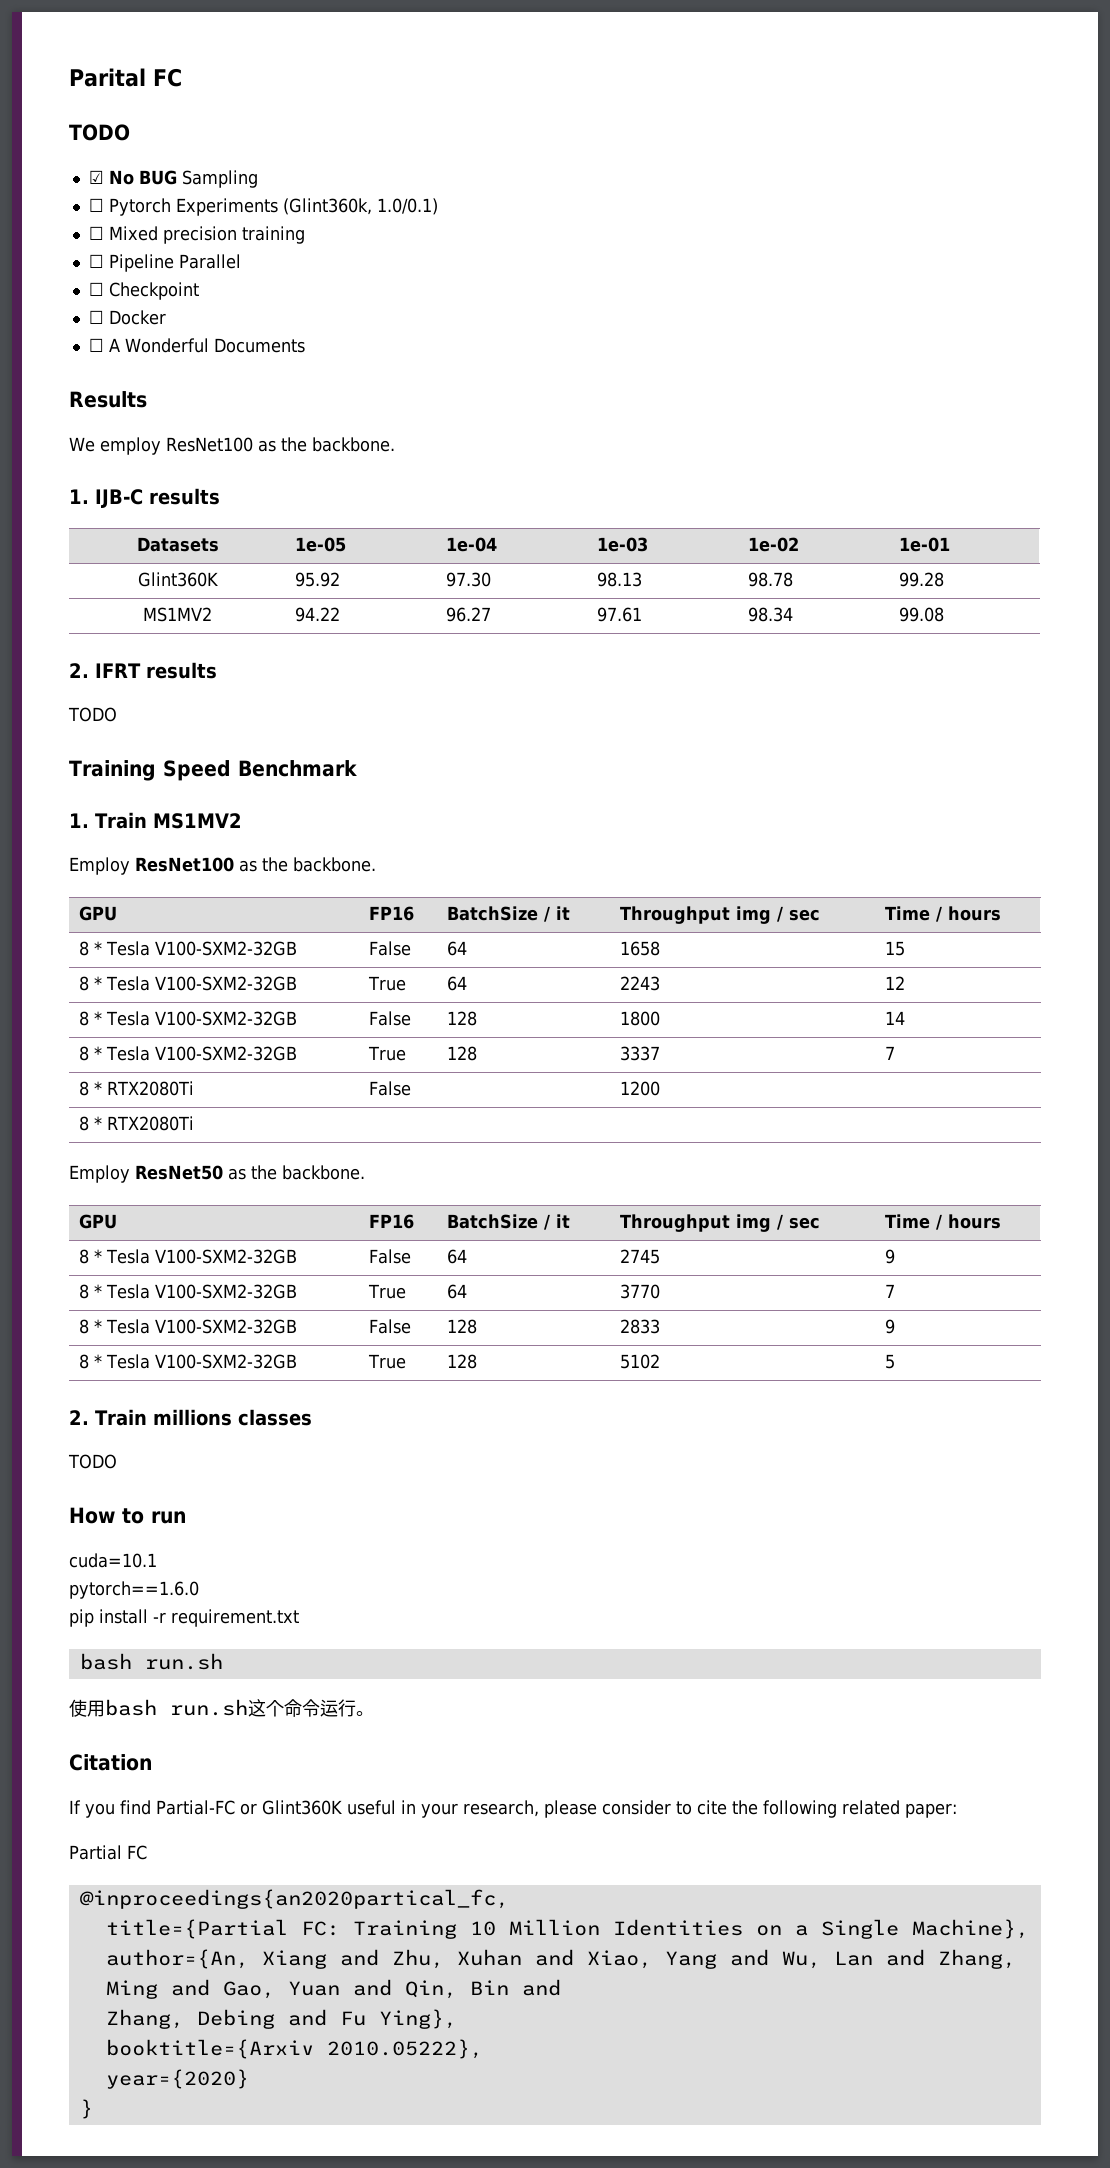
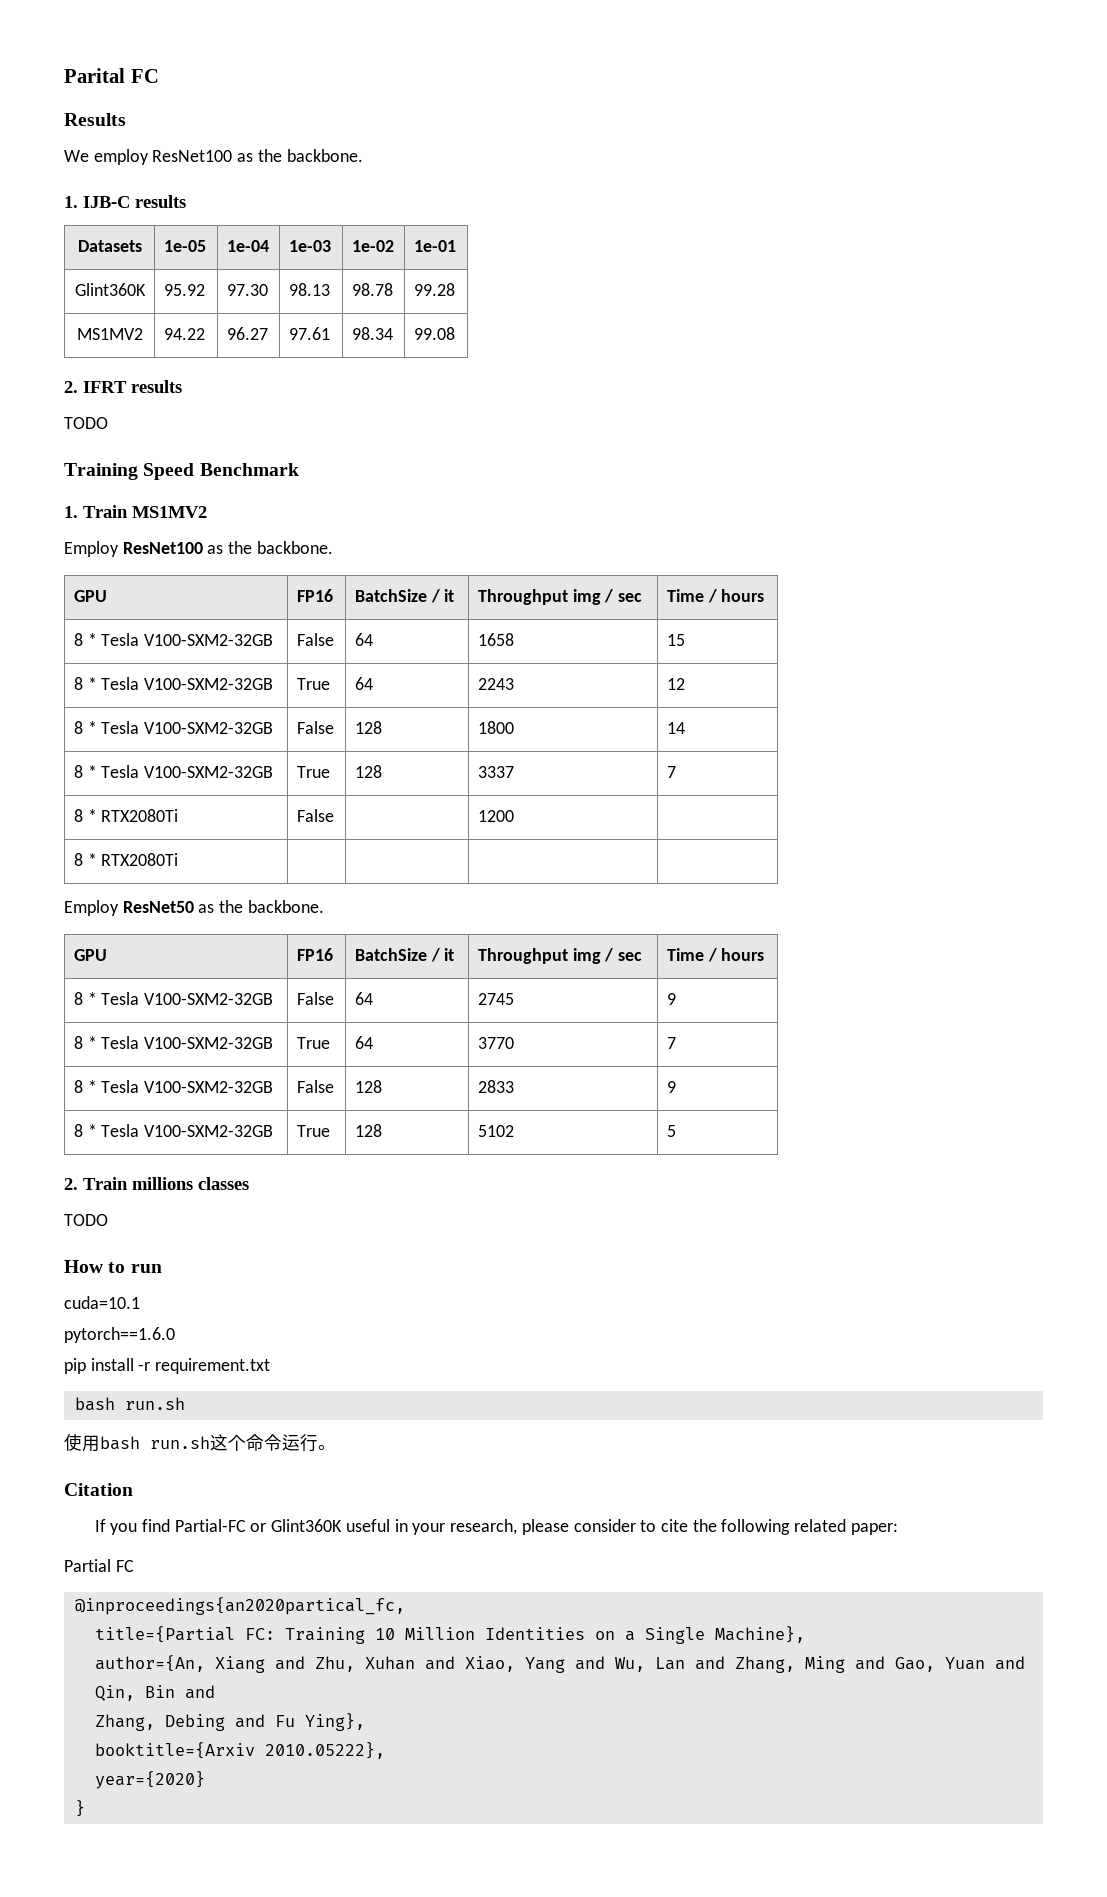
  Parital FC
- TODO
- ☑ No BUG Sampling
- ☐ Pytorch Experiments (Glint360k, 1.0/0.1)
- ☐ Mixed precision training
- ☐ Pipeline Parallel
- ☐ Checkpoint
- ☐ Docker
- ☐ A Wonderful Documents

